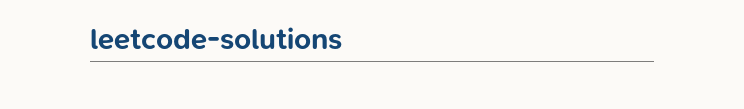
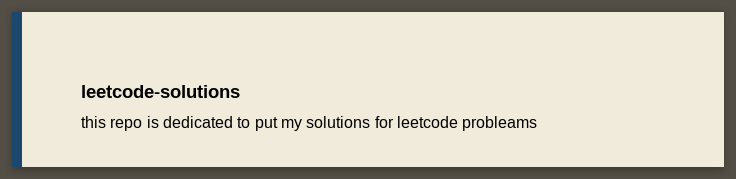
+ this repo is dedicated to put my solutions for leetcode probleams

